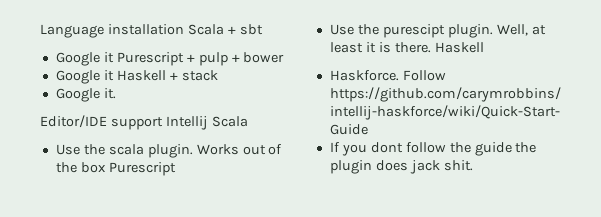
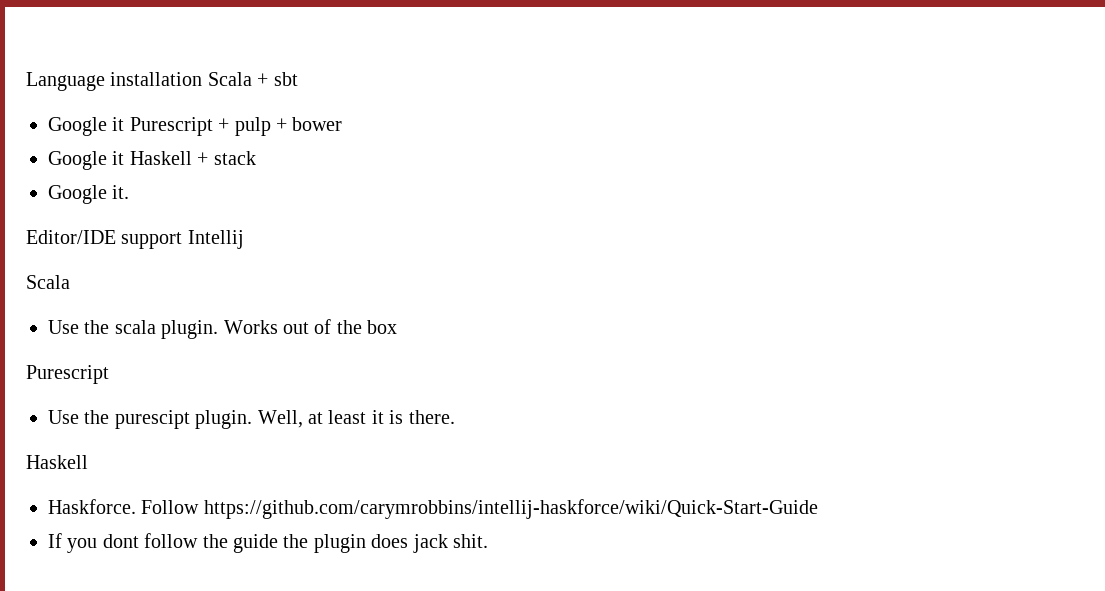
- Editor/IDE support Intellij Scala
+ Editor/IDE support Intellij
+ Scala
- Works out of the box Purescript
+ Works out of the box
+ Purescript
- Well, at least it is there. Haskell
+ Well, at least it is there.
+ Haskell

